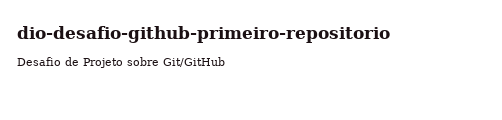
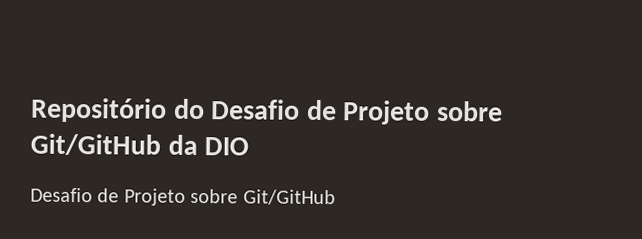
- dio-desafio-github-primeiro-repositorio
+ Repositório do Desafio de Projeto sobre Git/GitHub da DIO

